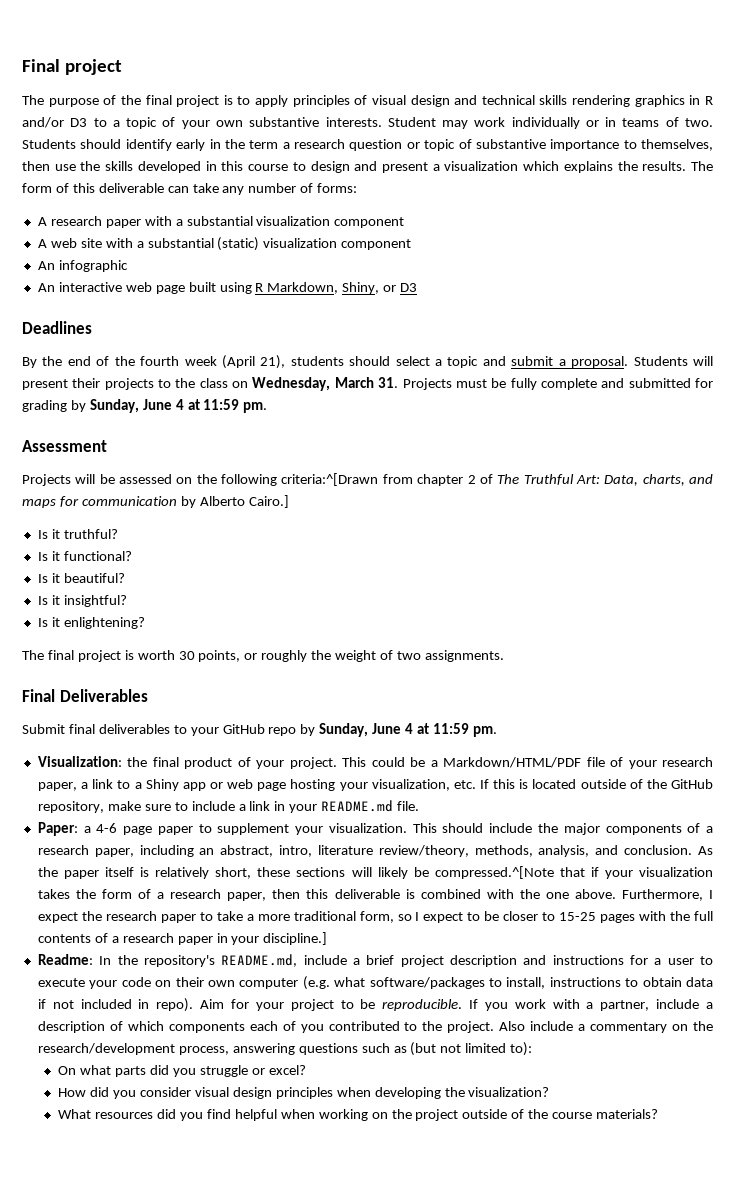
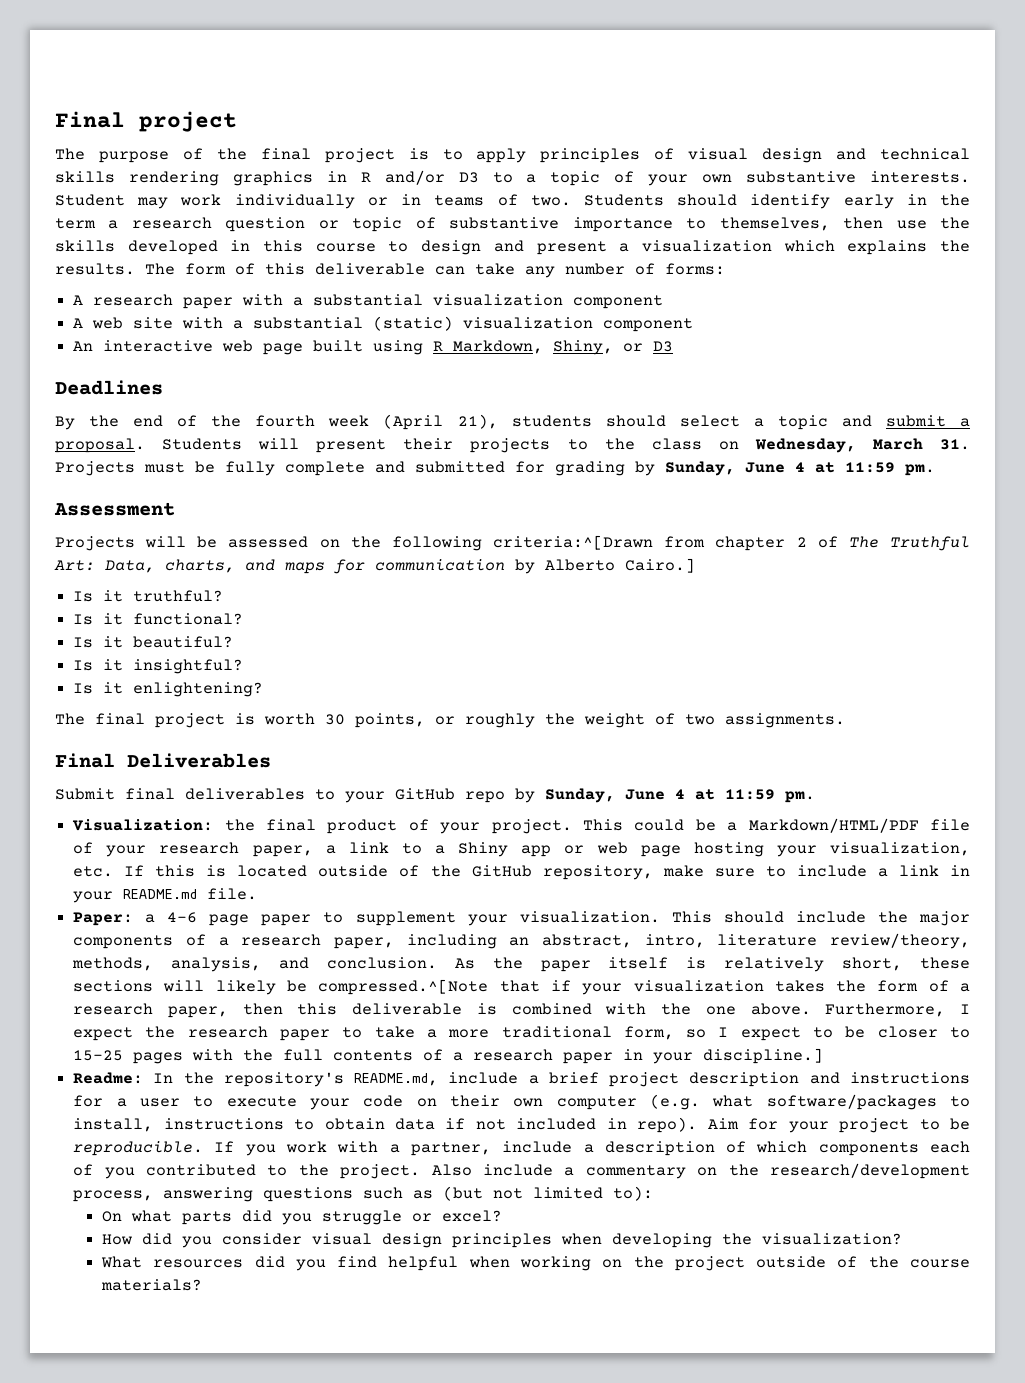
- An infographic

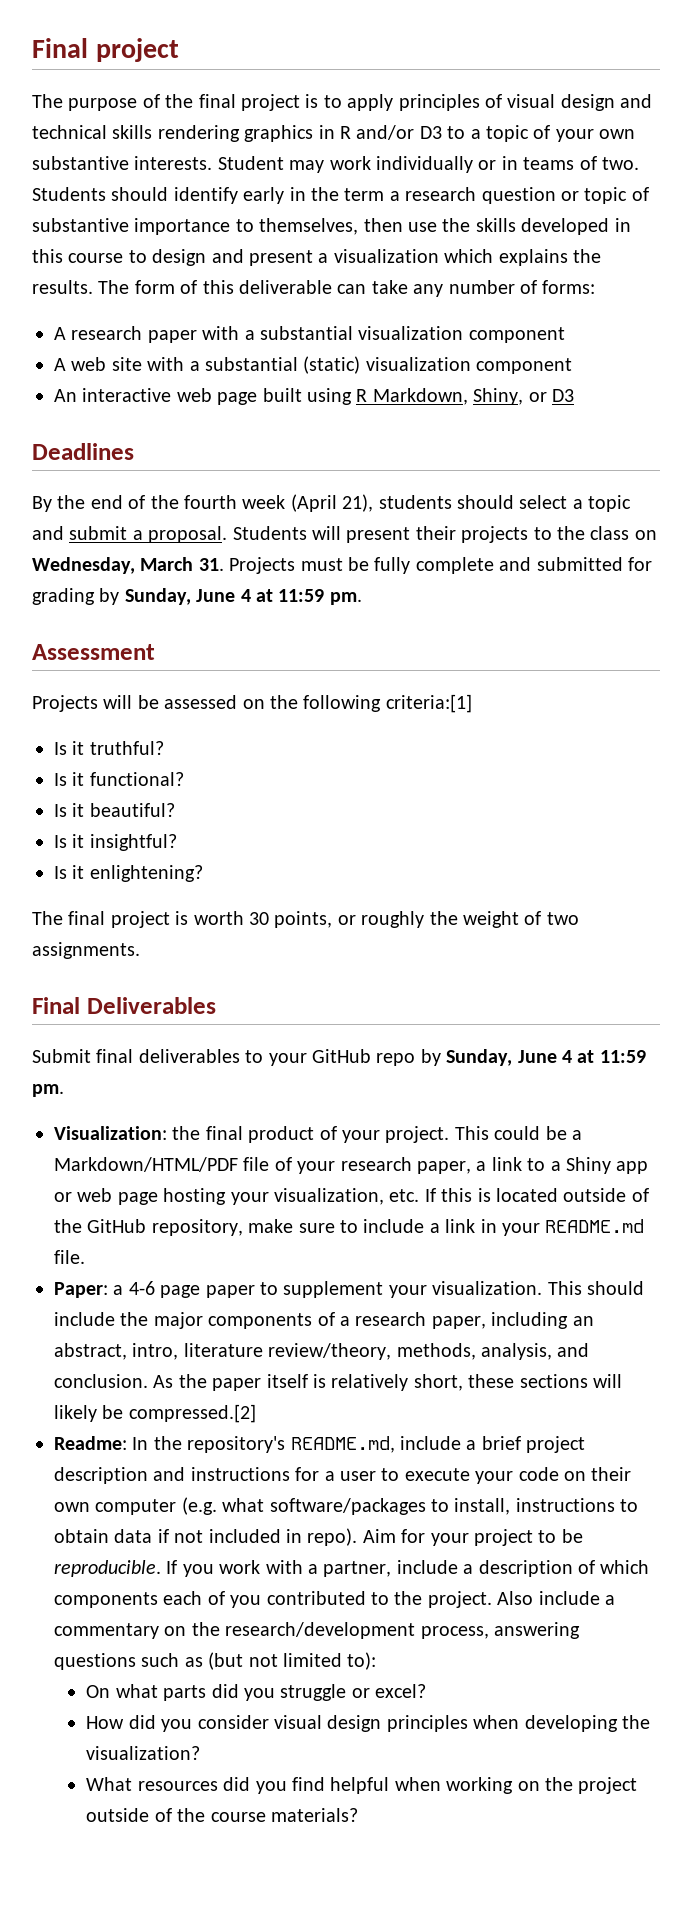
- Projects will be assessed on the following criteria:^[Drawn from chapter 2 of The Truthful Art: Data, charts, and maps for communication by Alberto Cairo.]
+ Projects will be assessed on the following criteria:[1]
- As the paper itself is relatively short, these sections will likely be compressed.^[Note that if your visualization takes the form of a research paper, then this deliverable is combined with the one above. Furthermore, I expect the research paper to take a more traditional form, so I expect to be closer to 15-25 pages with the full contents of a research paper in your discipline.]
+ As the paper itself is relatively short, these sections will likely be compressed.[2]

